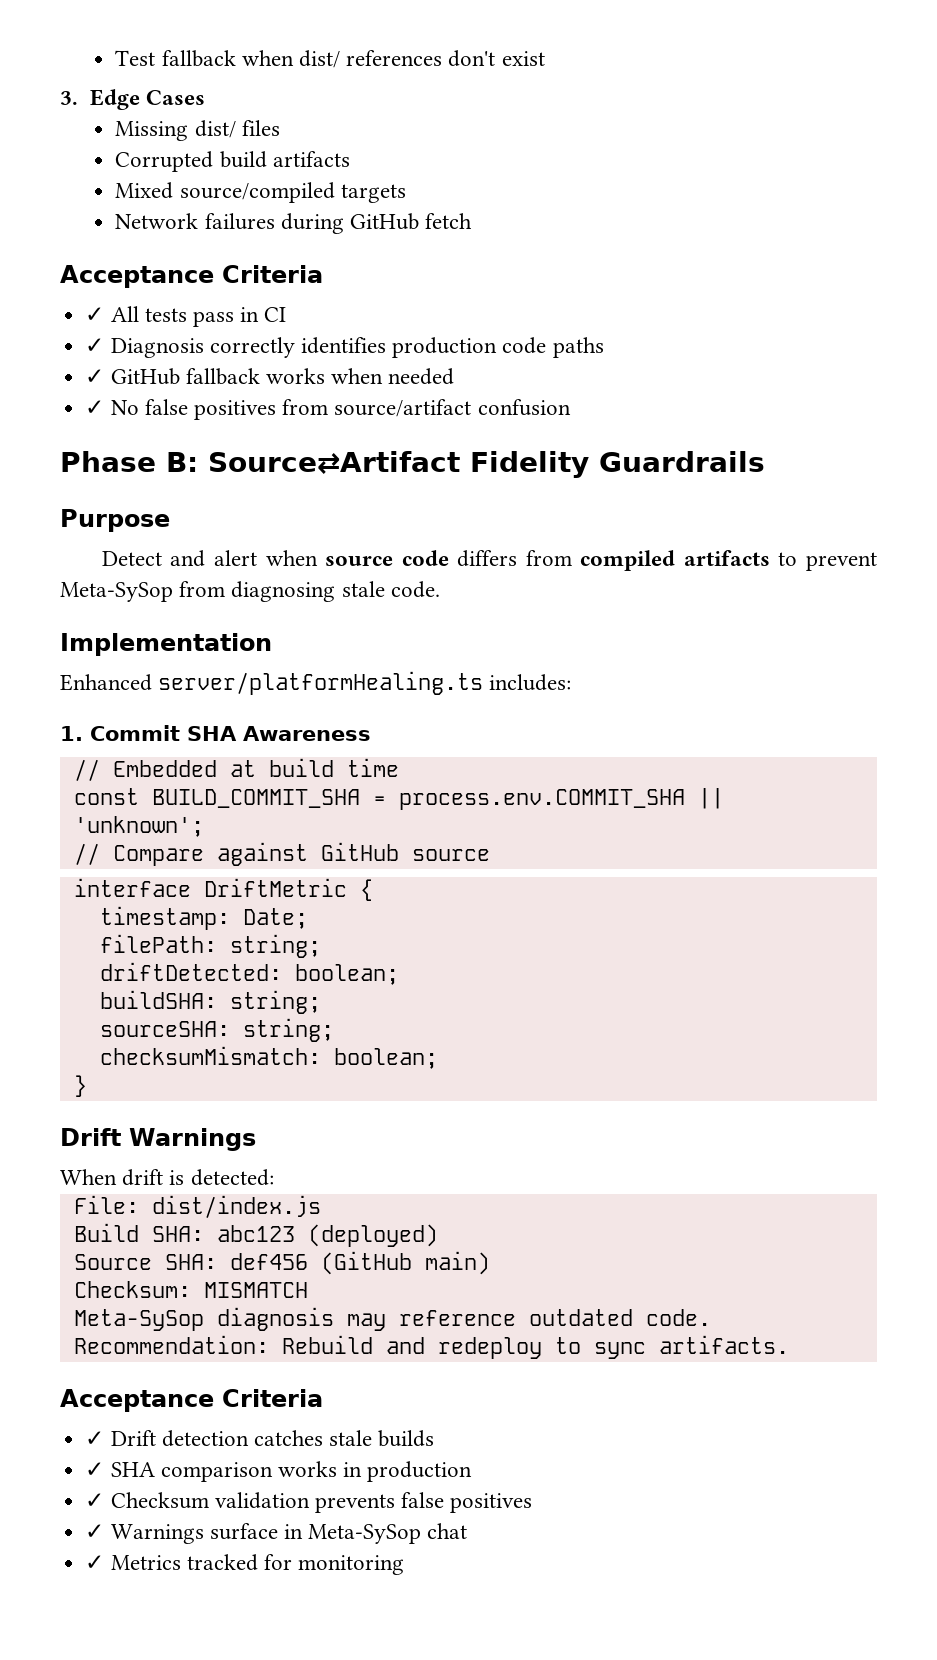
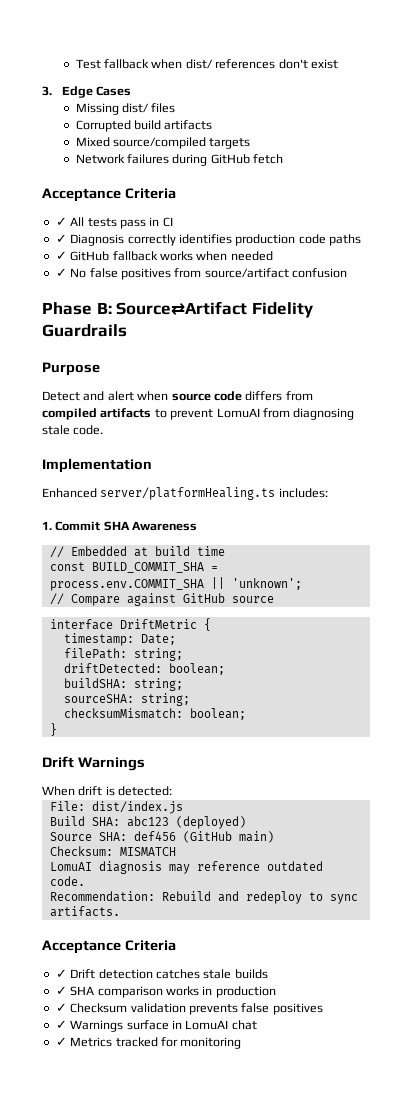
- Detect and alert when source code differs from compiled artifacts to prevent Meta-SySop from diagnosing stale code.
+ Detect and alert when source code differs from compiled artifacts to prevent LomuAI from diagnosing stale code.
- Meta-SySop diagnosis may reference outdated code.
+ LomuAI diagnosis may reference outdated code.
- ✓ Warnings surface in Meta-SySop chat
+ ✓ Warnings surface in LomuAI chat

